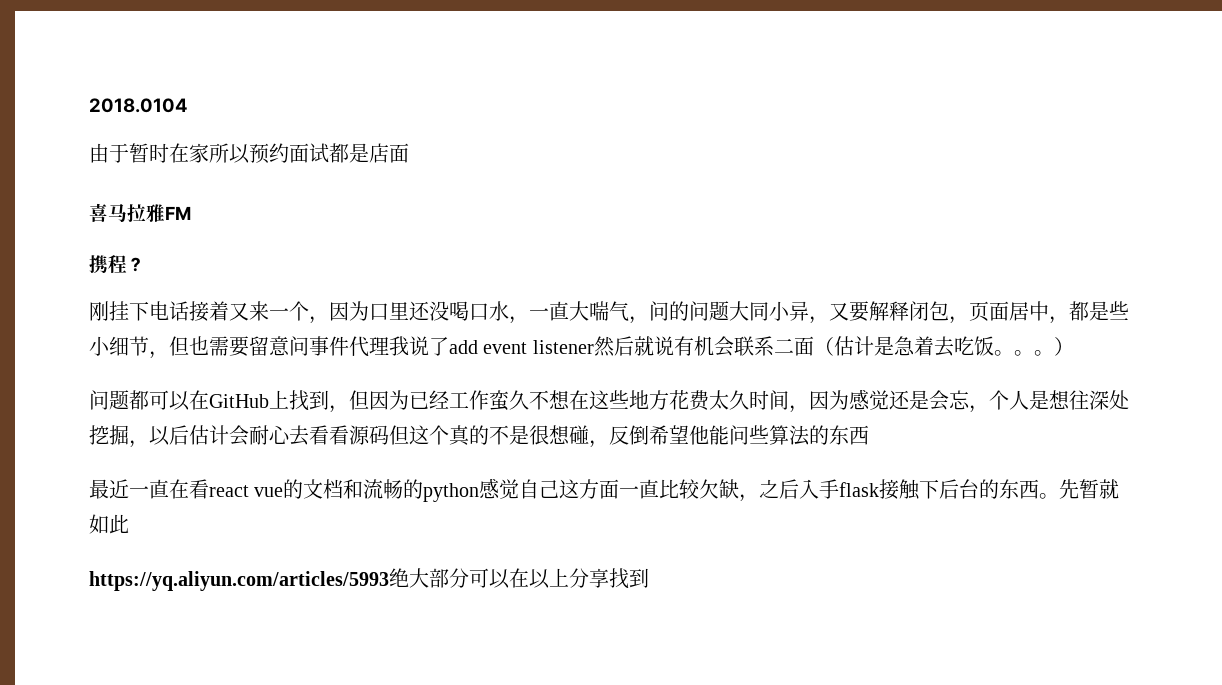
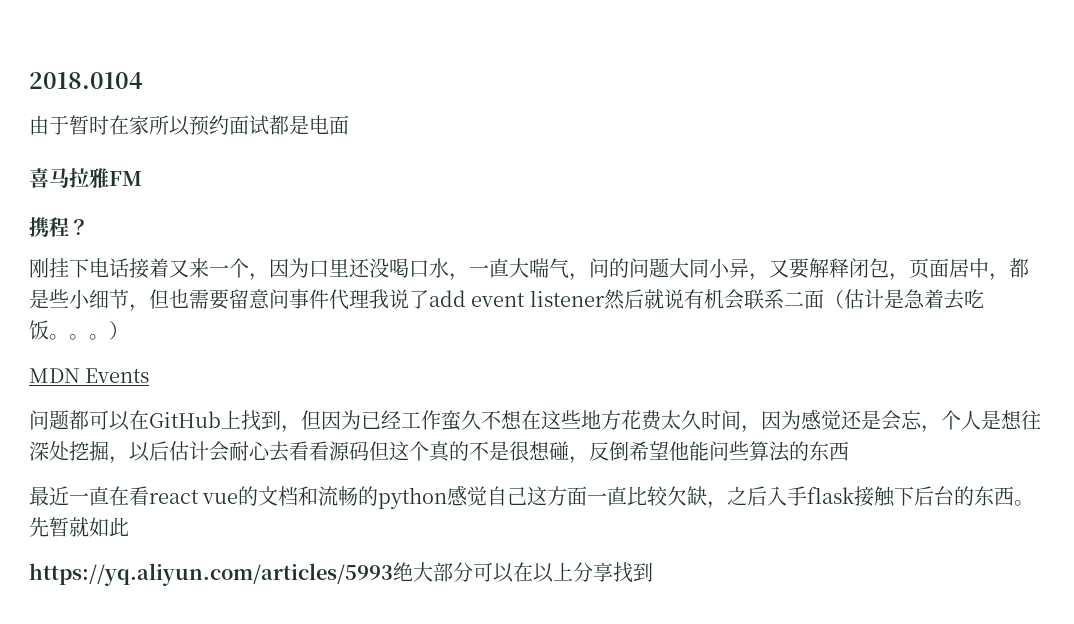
- 由于暂时在家所以预约面试都是店面
+ 由于暂时在家所以预约面试都是电面
+ MDN Events

